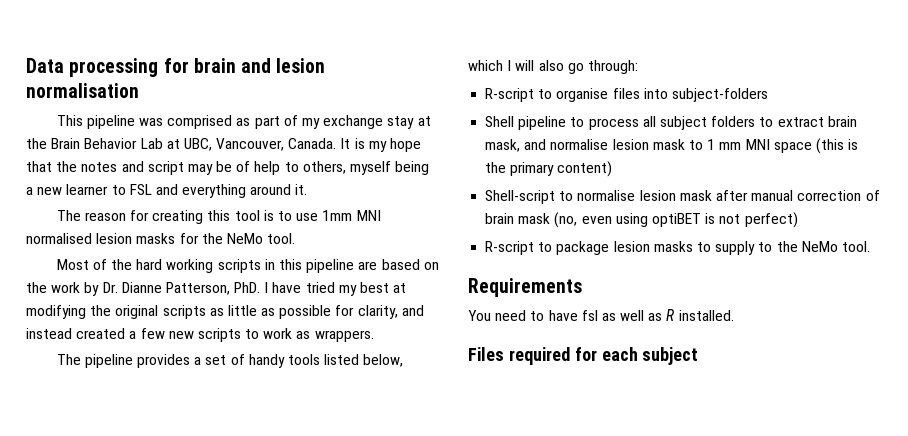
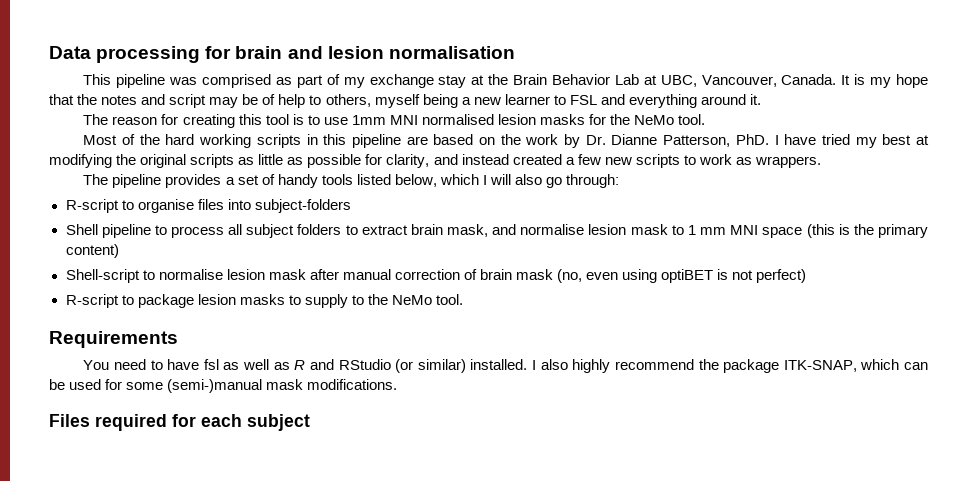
- You need to have fsl as well as R installed.
+ You need to have fsl as well as R and RStudio (or similar) installed. I also highly recommend the package ITK-SNAP, which can be used for some (semi-)manual mask modifications.

